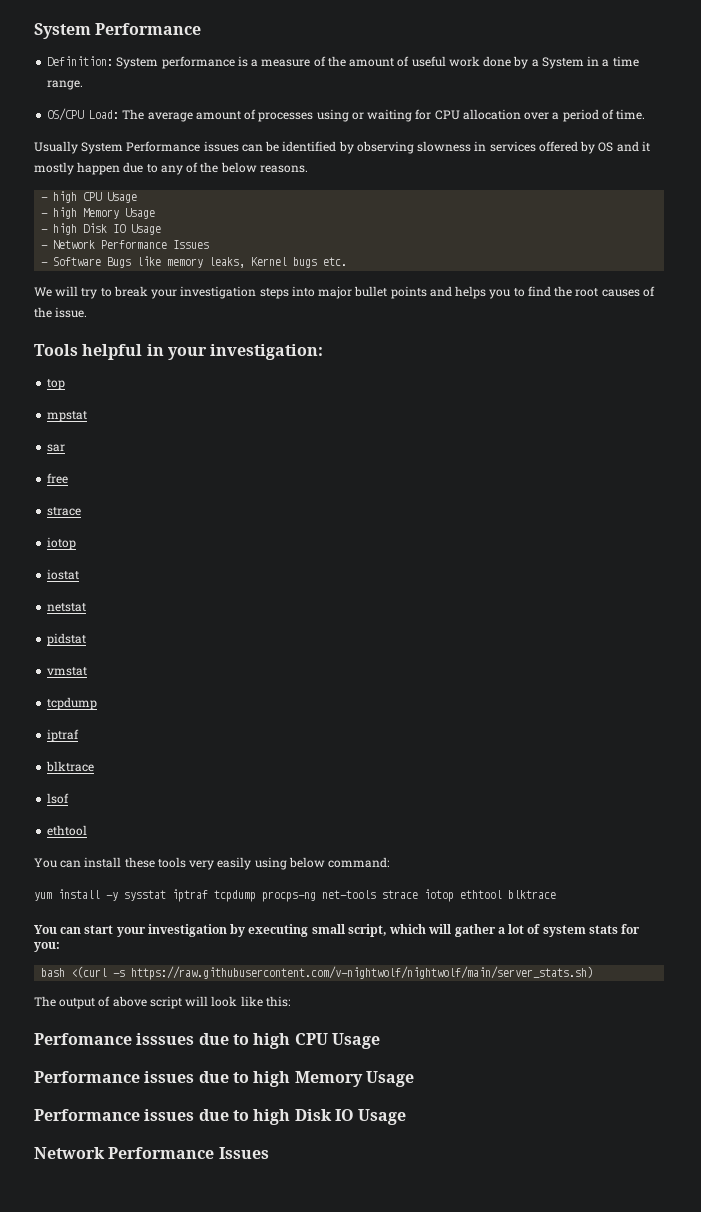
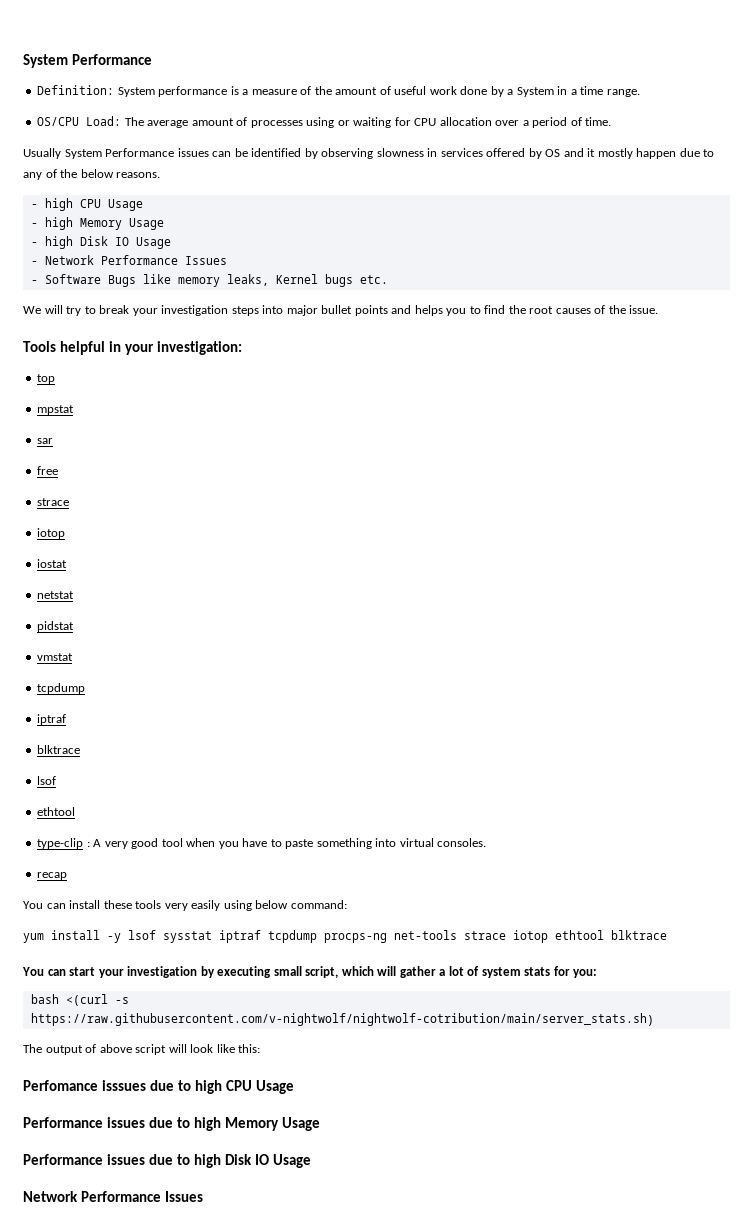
+ type-clip : A very good tool when you have to paste something into virtual consoles.
+ recap
- yum install -y sysstat iptraf tcpdump procps-ng net-tools strace iotop ethtool blktrace
+ yum install -y lsof sysstat iptraf tcpdump procps-ng net-tools strace iotop ethtool blktrace
- bash <(curl -s https://raw.githubusercontent.com/v-nightwolf/nightwolf/main/server_stats.sh)
+ bash <(curl -s https://raw.githubusercontent.com/v-nightwolf/nightwolf-cotribution/main/server_stats.sh)

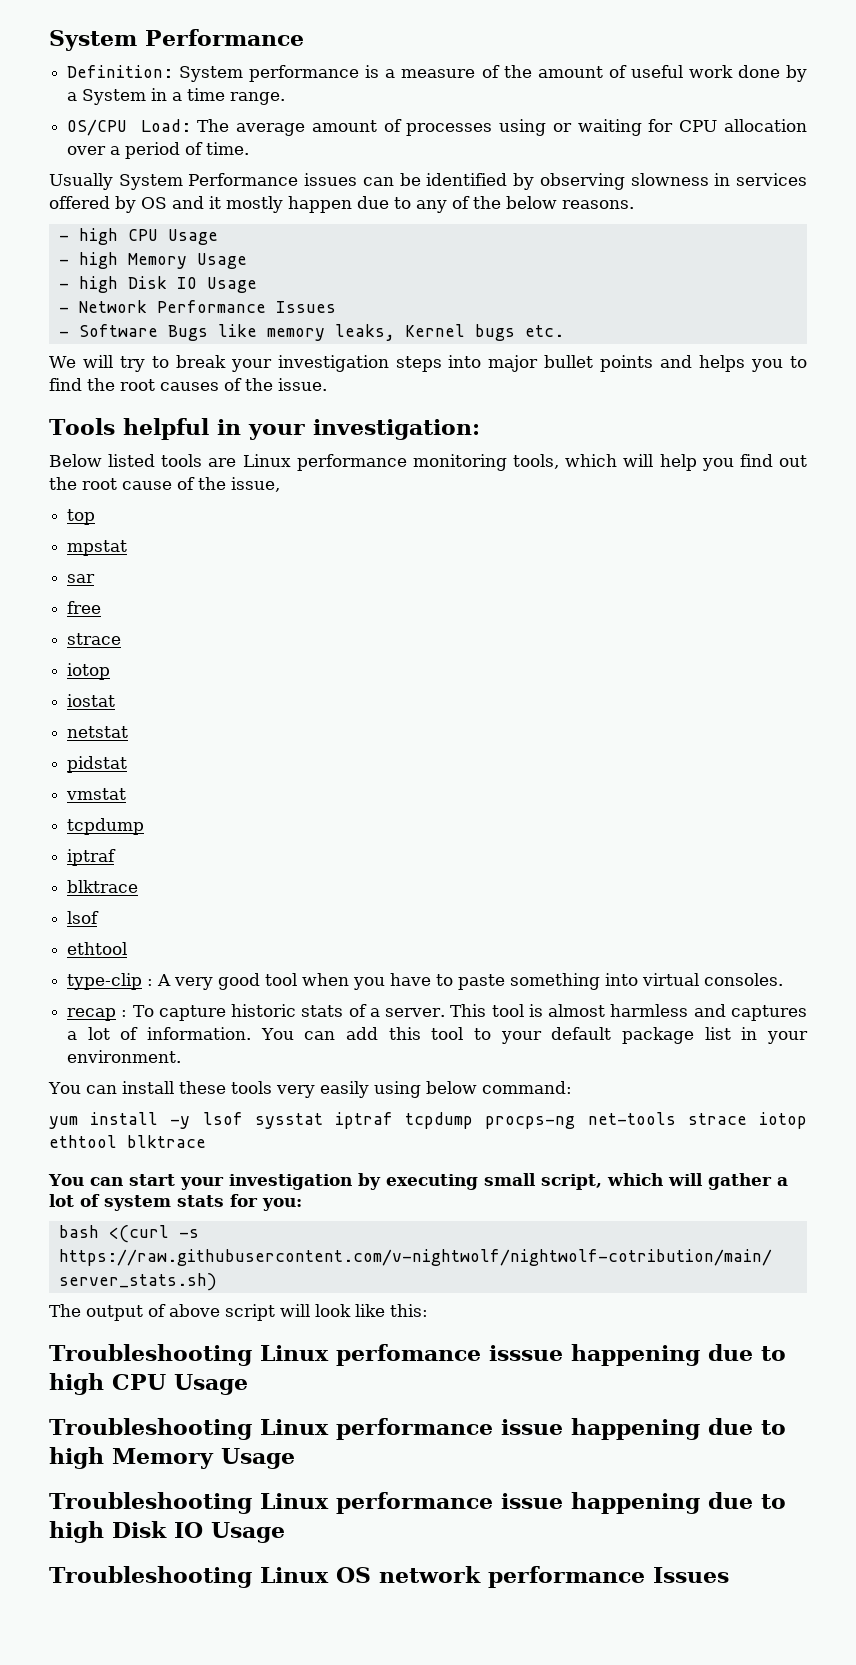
+ Below listed tools are Linux performance monitoring tools, which will help you find out the root cause of the issue,
- recap
+ recap : To capture historic stats of a server. This tool is almost harmless and captures a lot of information. You can add this tool to your default package list in your environment.
- Perfomance isssues due to high CPU Usage
+ Troubleshooting Linux perfomance isssue happening due to high CPU Usage
- Performance issues due to high Memory Usage
+ Troubleshooting Linux performance issue happening due to high Memory Usage
- Performance issues due to high Disk IO Usage
- Network Performance Issues
+ Troubleshooting Linux performance issue happening due to high Disk IO Usage
+ Troubleshooting Linux OS network performance Issues

